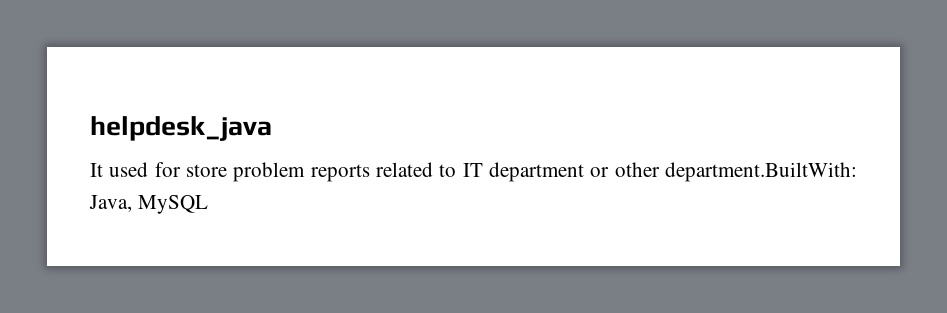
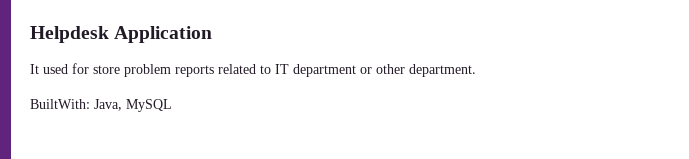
- helpdesk_java
+ Helpdesk Application
- It used for store problem reports related to IT department or other department.BuiltWith: Java, MySQL
+ It used for store problem reports related to IT department or other department.
+ BuiltWith: Java, MySQL

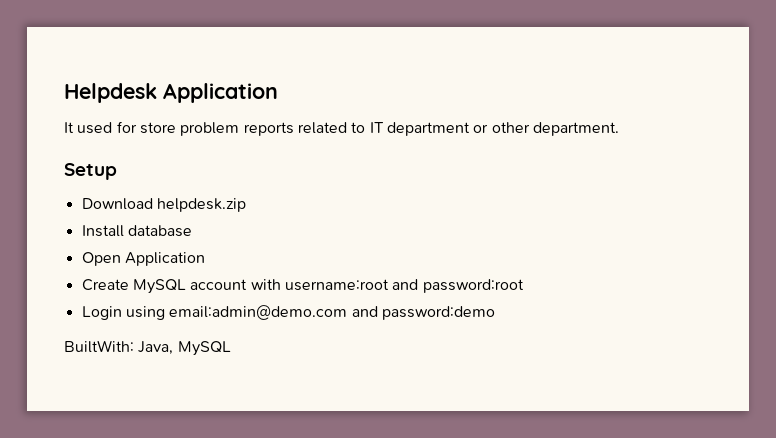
+ Setup
+ Download helpdesk.zip
+ Install database
+ Open Application
+ Create MySQL account with username:root and password:root
+ Login using email:admin@demo.com and password:demo

